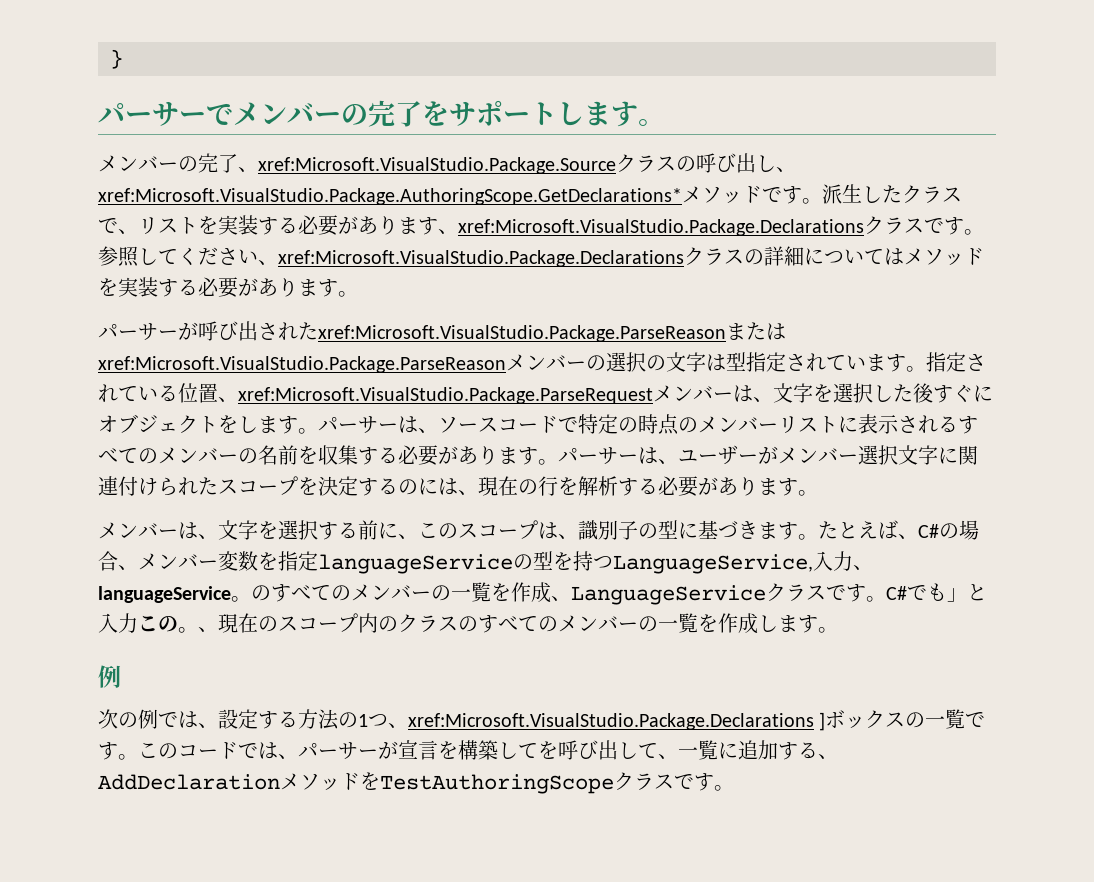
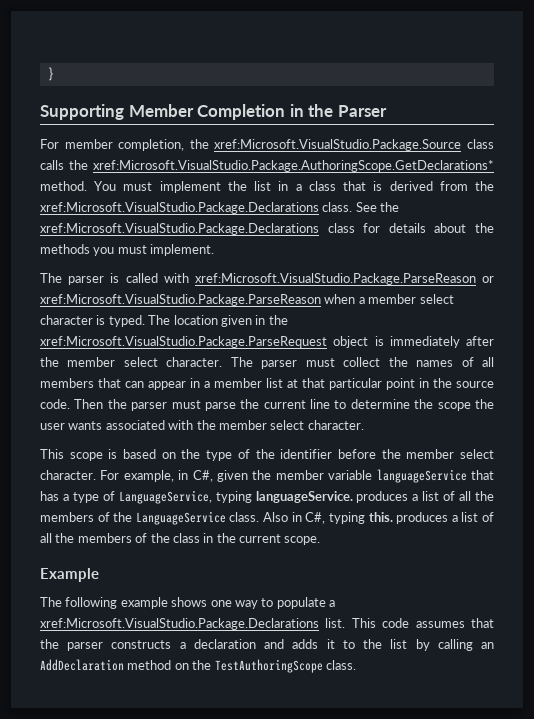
- パーサーでメンバーの完了をサポートします。
- メンバーの完了、xref:Microsoft.VisualStudio.Package.Sourceクラスの呼び出し、xref:Microsoft.VisualStudio.Package.AuthoringScope.GetDeclarations*メソッドです。派生したクラスで、リストを実装する必要があります、xref:Microsoft.VisualStudio.Package.Declarationsクラスです。参照してください、xref:Microsoft.VisualStudio.Package.Declarationsクラスの詳細についてはメソッドを実装する必要があります。
- パーサーが呼び出されたxref:Microsoft.VisualStudio.Package.ParseReasonまたはxref:Microsoft.VisualStudio.Package.ParseReasonメンバーの選択の文字は型指定されています。指定されている位置、xref:Microsoft.VisualStudio.Package.ParseRequestメンバーは、文字を選択した後すぐにオブジェクトをします。パーサーは、ソースコードで特定の時点のメンバーリストに表示されるすべてのメンバーの名前を収集する必要があります。パーサーは、ユーザーがメンバー選択文字に関連付けられたスコープを決定するのには、現在の行を解析する必要があります。
- メンバーは、文字を選択する前に、このスコープは、識別子の型に基づきます。たとえば、C#の場合、メンバー変数を指定languageServiceの型を持つLanguageService,入力、languageService。のすべてのメンバーの一覧を作成、LanguageServiceクラスです。C#でも」と入力この。、現在のスコープ内のクラスのすべてのメンバーの一覧を作成します。
- 例
- 次の例では、設定する方法の1つ、xref:Microsoft.VisualStudio.Package.Declarations ]ボックスの一覧です。このコードでは、パーサーが宣言を構築してを呼び出して、一覧に追加する、AddDeclarationメソッドをTestAuthoringScopeクラスです。
+ Supporting Member Completion in the Parser
+ For member completion, the xref:Microsoft.VisualStudio.Package.Source class calls the xref:Microsoft.VisualStudio.Package.AuthoringScope.GetDeclarations* method. You must implement the list in a class that is derived from the xref:Microsoft.VisualStudio.Package.Declarations class. See the xref:Microsoft.VisualStudio.Package.Declarations class for details about the methods you must implement.
+ The parser is called with xref:Microsoft.VisualStudio.Package.ParseReason or xref:Microsoft.VisualStudio.Package.ParseReason when a member select character is typed. The location given in the xref:Microsoft.VisualStudio.Package.ParseRequest object is immediately after the member select character. The parser must collect the names of all members that can appear in a member list at that particular point in the source code. Then the parser must parse the current line to determine the scope the user wants associated with the member select character.
+ This scope is based on the type of the identifier before the member select character. For example, in C#, given the member variable languageService that has a type of LanguageService, typing languageService. produces a list of all the members of the LanguageService class. Also in C#, typing this. produces a list of all the members of the class in the current scope.
+ Example
+ The following example shows one way to populate a xref:Microsoft.VisualStudio.Package.Declarations list. This code assumes that the parser constructs a declaration and adds it to the list by calling an AddDeclaration method on the TestAuthoringScope class.

